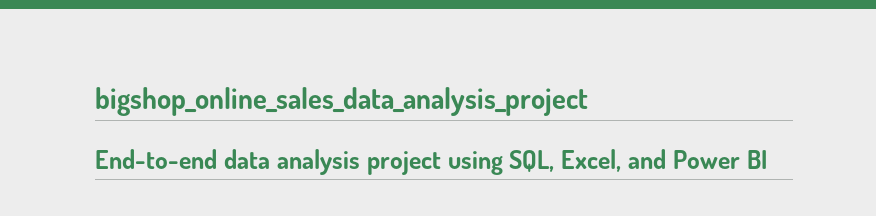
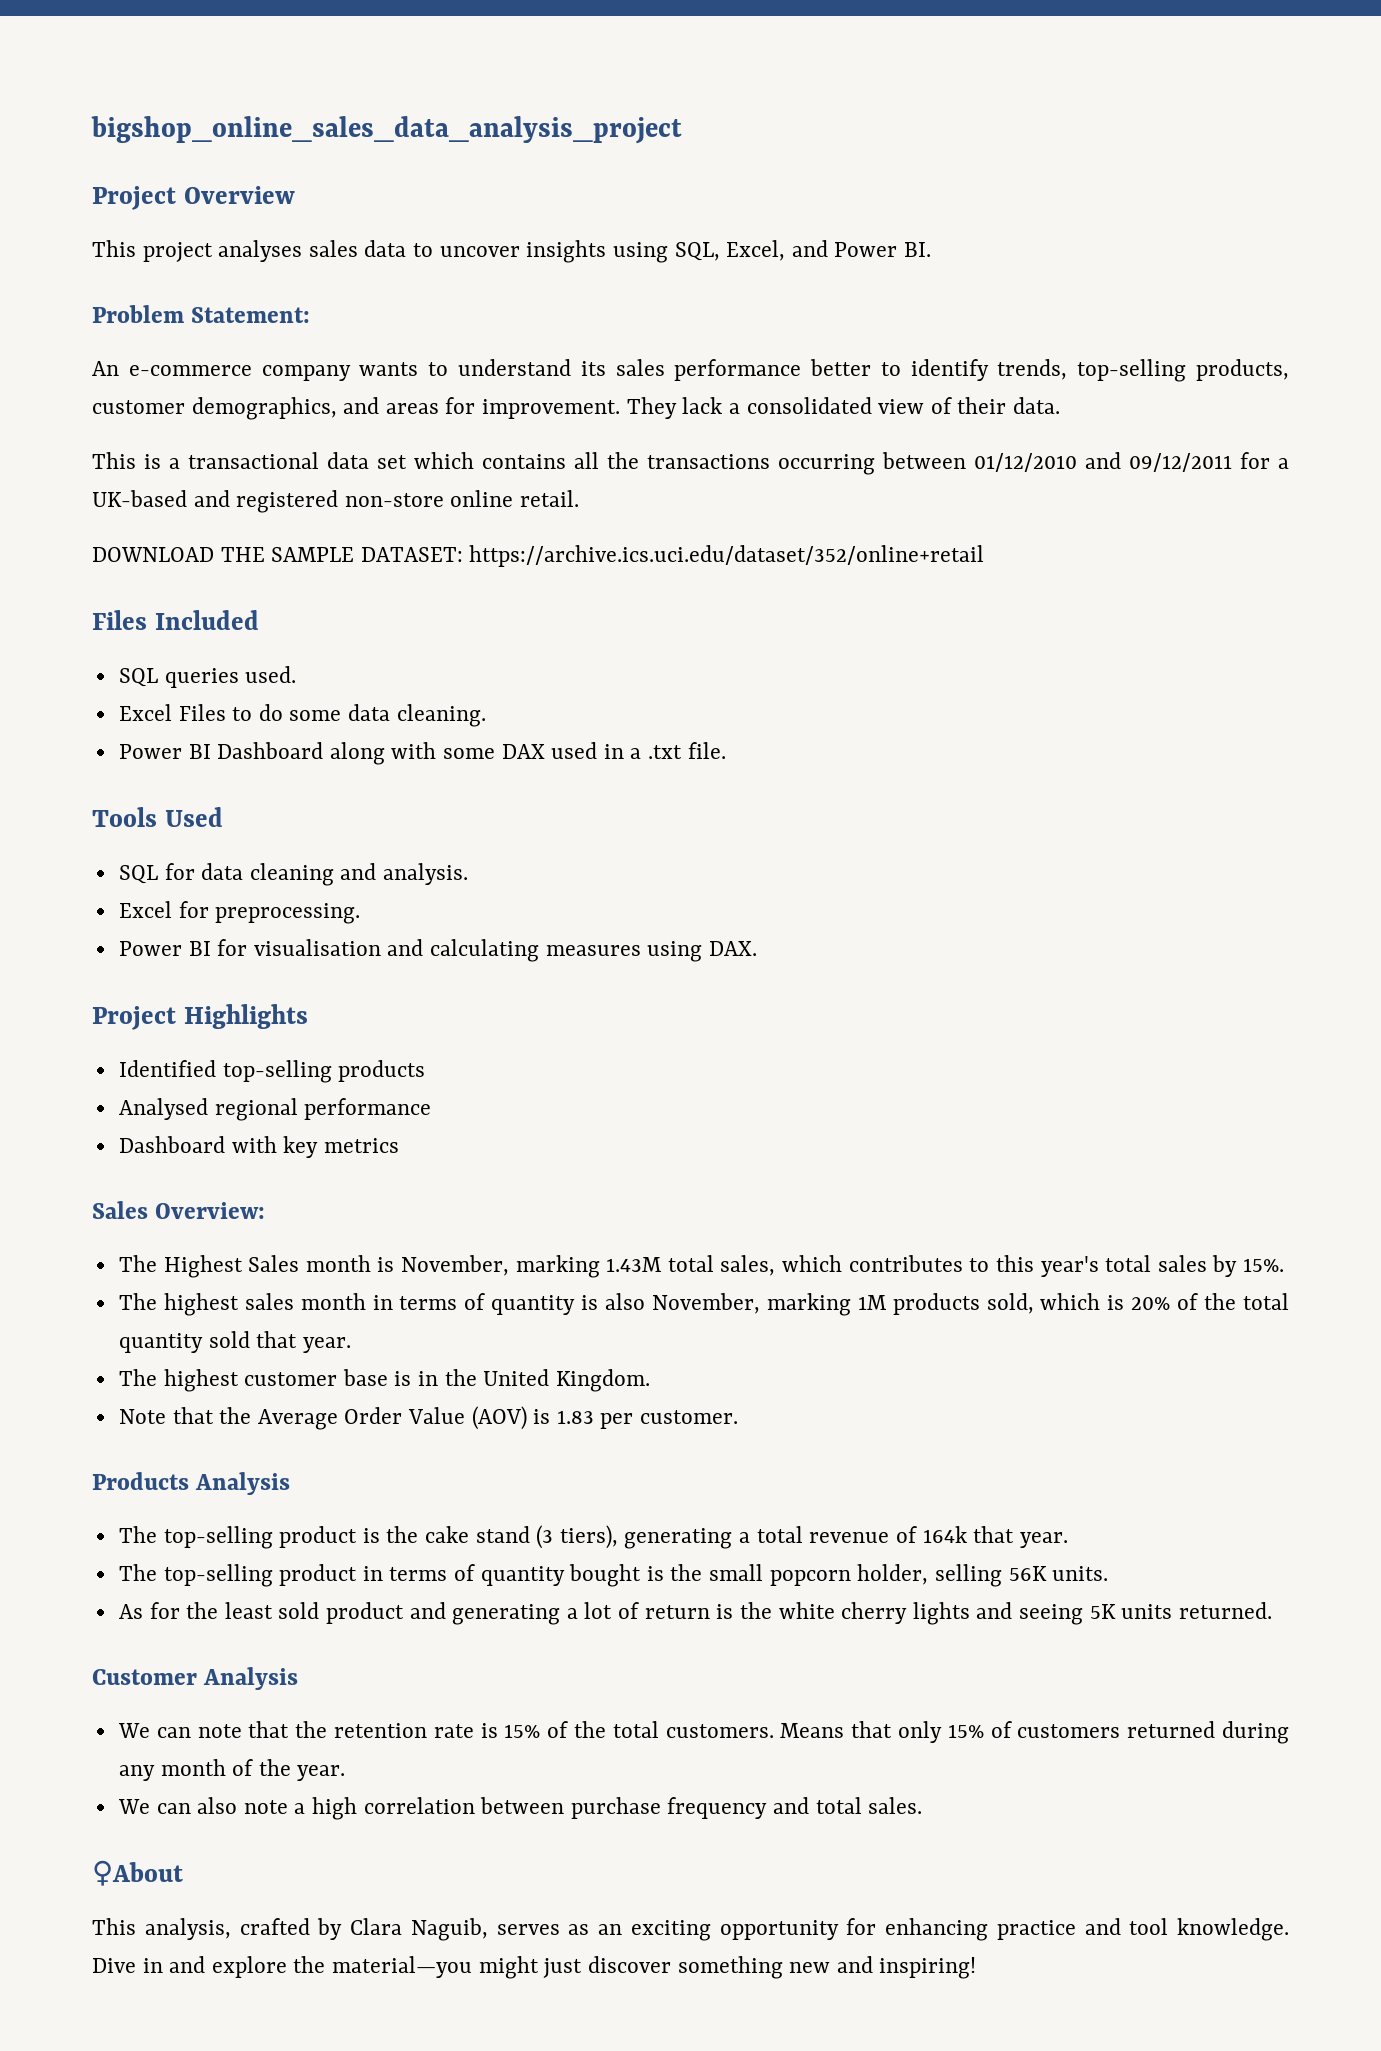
- End-to-end data analysis project using SQL, Excel, and Power BI
+ Project Overview
+ This project analyses sales data to uncover insights using SQL, Excel, and Power BI.
+ Problem Statement:
+ An e-commerce company wants to understand its sales performance better to identify trends, top-selling products, customer demographics, and areas for improvement. They lack a consolidated view of their data.
+ This is a transactional data set which contains all the transactions occurring between 01/12/2010 and 09/12/2011 for a UK-based and registered non-store online retail.
+ DOWNLOAD THE SAMPLE DATASET: https://archive.ics.uci.edu/dataset/352/online+retail
+ Files Included
+ SQL queries used.
+ Excel Files to do some data cleaning.
+ Power BI Dashboard along with some DAX used in a .txt file.
+ Tools Used
+ SQL for data cleaning and analysis.
+ Excel for preprocessing.
+ Power BI for visualisation and calculating measures using DAX.
+ Project Highlights
+ Identified top-selling products
+ Analysed regional performance
+ Dashboard with key metrics
+ Sales Overview:
+ The Highest Sales month is November, marking 1.43M total sales, which contributes to this year's total sales by 15%.
+ The highest sales month in terms of quantity is also November, marking 1M products sold, which is 20% of the total quantity sold that year.
+ The highest customer base is in the United Kingdom.
+ Note that the Average Order Value (AOV) is 1.83 per customer.
+ Products Analysis
+ The top-selling product is the cake stand (3 tiers), generating a total revenue of 164k that year.
+ The top-selling product in terms of quantity bought is the small popcorn holder, selling 56K units.
+ As for the least sold product and generating a lot of return is the white cherry lights and seeing 5K units returned.
+ Customer Analysis
+ We can note that the retention rate is 15% of the total customers. Means that only 15% of customers returned during any month of the year.
+ We can also note a high correlation between purchase frequency and total sales.
+ ♀About
+ This analysis, crafted by Clara Naguib, serves as an exciting opportunity for enhancing practice and tool knowledge. Dive in and explore the material—you might just discover something new and inspiring!

